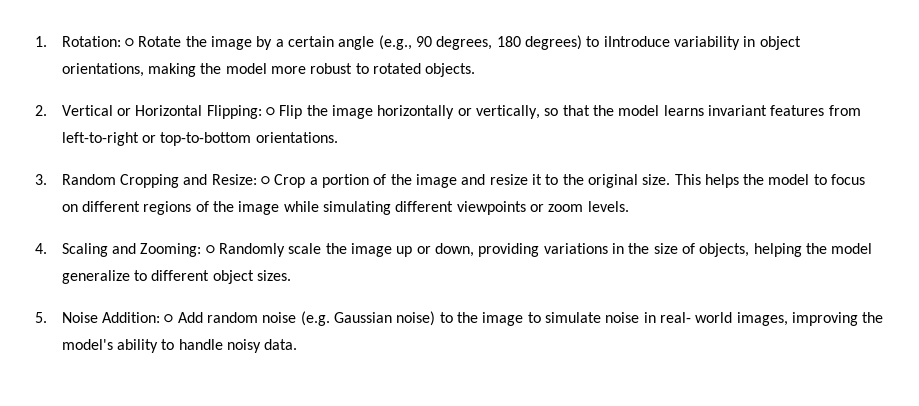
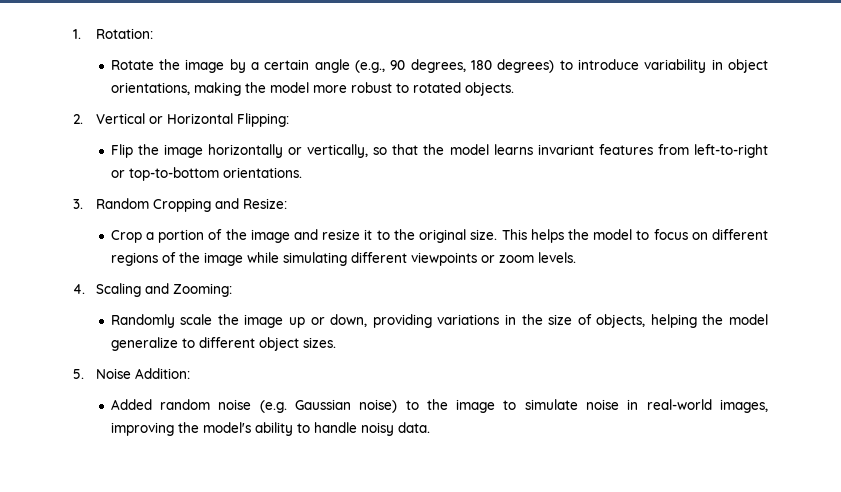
- 1. Rotation: ○ Rotate the image by a certain angle (e.g., 90 degrees, 180 degrees) to iIntroduce variability in object orientations, making the model more robust to rotated objects.
+ 1. Rotation:
+ Rotate the image by a certain angle (e.g., 90 degrees, 180 degrees) to introduce variability in object orientations, making the model more robust to rotated objects.
- 2. Vertical or Horizontal Flipping: ○ Flip the image horizontally or vertically, so that the model learns invariant features from left-to-right or top-to-bottom orientations.
+ 2. Vertical or Horizontal Flipping:
+ Flip the image horizontally or vertically, so that the model learns invariant features from left-to-right or top-to-bottom orientations.
- 3. Random Cropping and Resize: ○ Crop a portion of the image and resize it to the original size.
+ 3. Random Cropping and Resize:
+ Crop a portion of the image and resize it to the original size.
- 4. Scaling and Zooming: ○ Randomly scale the image up or down, providing variations in the size of objects, helping the model generalize to different object sizes.
+ 4. Scaling and Zooming:
+ Randomly scale the image up or down, providing variations in the size of objects, helping the model generalize to different object sizes.
- 5. Noise Addition: ○ Add random noise (e.g. Gaussian noise) to the image to simulate noise in real- world images, improving the model's ability to handle noisy data.
+ 5. Noise Addition:
+ Added random noise (e.g. Gaussian noise) to the image to simulate noise in real-world images, improving the model's ability to handle noisy data.

